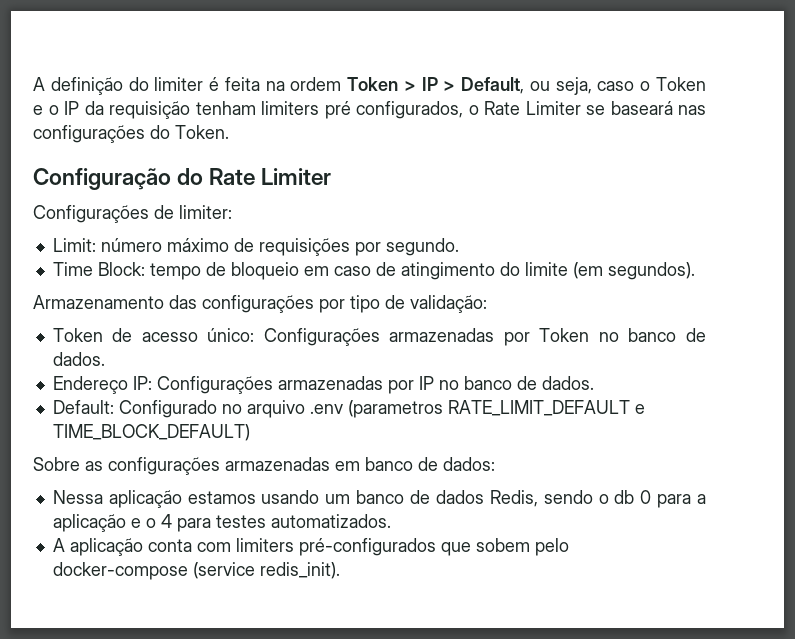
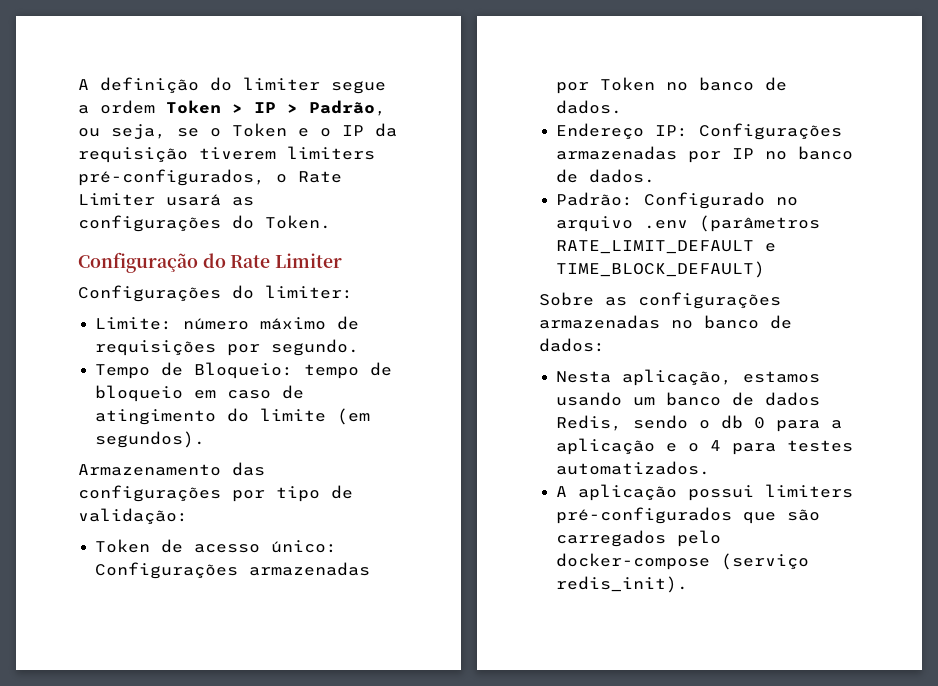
- A definição do limiter é feita na ordem Token > IP > Default, ou seja, caso o Token e o IP da requisição tenham limiters pré configurados, o Rate Limiter se baseará nas configurações do Token.
+ A definição do limiter segue a ordem Token > IP > Padrão, ou seja, se o Token e o IP da requisição tiverem limiters pré-configurados, o Rate Limiter usará as configurações do Token.
- Configurações de limiter:
+ Configurações do limiter:
- Limit: número máximo de requisições por segundo.
+ Limite: número máximo de requisições por segundo.
- Time Block: tempo de bloqueio em caso de atingimento do limite (em segundos).
+ Tempo de Bloqueio: tempo de bloqueio em caso de atingimento do limite (em segundos).
- Default: Configurado no arquivo .env (parametros RATE_LIMIT_DEFAULT e TIME_BLOCK_DEFAULT)
+ Padrão: Configurado no arquivo .env (parâmetros RATE_LIMIT_DEFAULT e TIME_BLOCK_DEFAULT)
- Sobre as configurações armazenadas em banco de dados:
+ Sobre as configurações armazenadas no banco de dados:
- Nessa aplicação estamos usando um banco de dados Redis, sendo o db 0 para a aplicação e o 4 para testes automatizados.
+ Nesta aplicação, estamos usando um banco de dados Redis, sendo o db 0 para a aplicação e o 4 para testes automatizados.
- A aplicação conta com limiters pré-configurados que sobem pelo docker-compose (service redis_init).
+ A aplicação possui limiters pré-configurados que são carregados pelo docker-compose (serviço redis_init).

